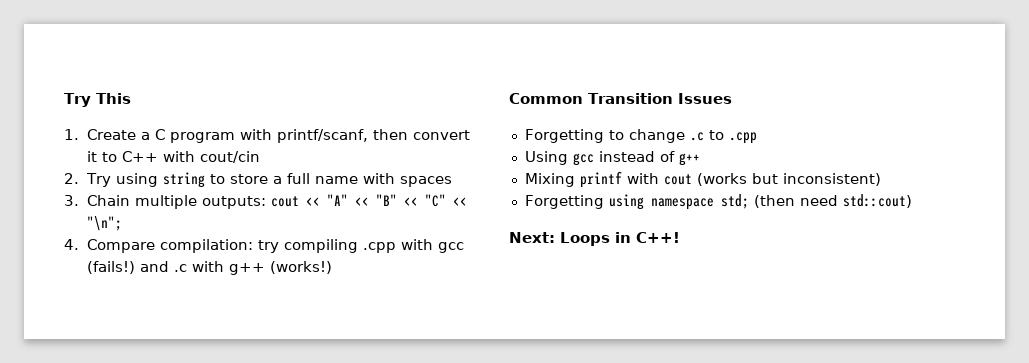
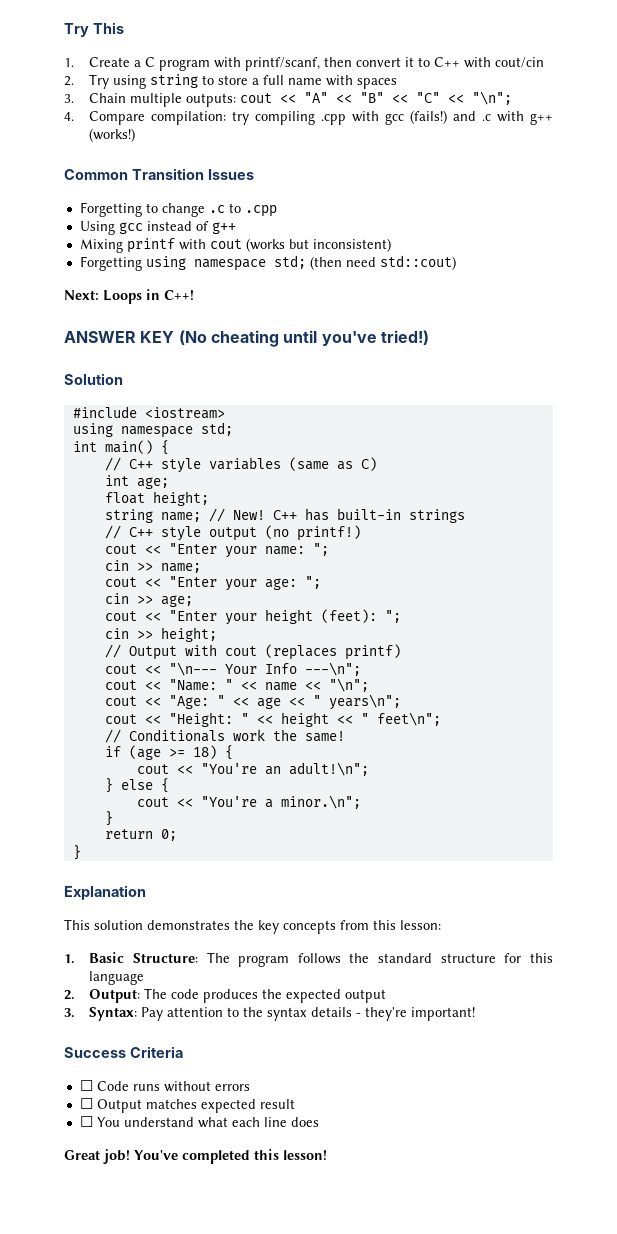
+ ANSWER KEY (No cheating until you've tried!)
+ Solution
+ #include <iostream>
+ using namespace std;
+ int main() {
+ // C++ style variables (same as C)
+ int age;
+ float height;
+ string name; // New! C++ has built-in strings
+ // C++ style output (no printf!)
+ cout << "Enter your name: ";
+ cin >> name;
+ cout << "Enter your age: ";
+ cin >> age;
+ cout << "Enter your height (feet): ";
+ cin >> height;
+ // Output with cout (replaces printf)
+ cout << "\n--- Your Info ---\n";
+ cout << "Name: " << name << "\n";
+ cout << "Age: " << age << " years\n";
+ cout << "Height: " << height << " feet\n";
+ // Conditionals work the same!
+ if (age >= 18) {
+ cout << "You're an adult!\n";
+ } else {
+ cout << "You're a minor.\n";
+ }
+ return 0;
+ }
+ Explanation
+ This solution demonstrates the key concepts from this lesson:
+ 1. Basic Structure: The program follows the standard structure for this language
+ 2. Output: The code produces the expected output
+ 3. Syntax: Pay attention to the syntax details - they're important!
+ Success Criteria
+ ☐ Code runs without errors
+ ☐ Output matches expected result
+ ☐ You understand what each line does
+ Great job! You've completed this lesson!

